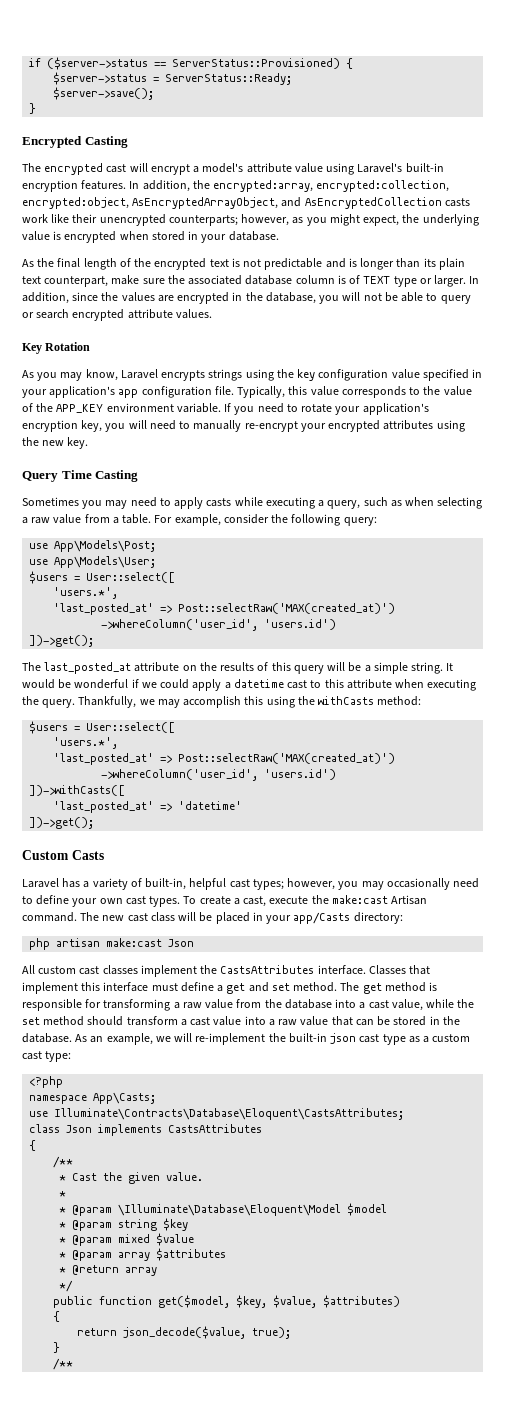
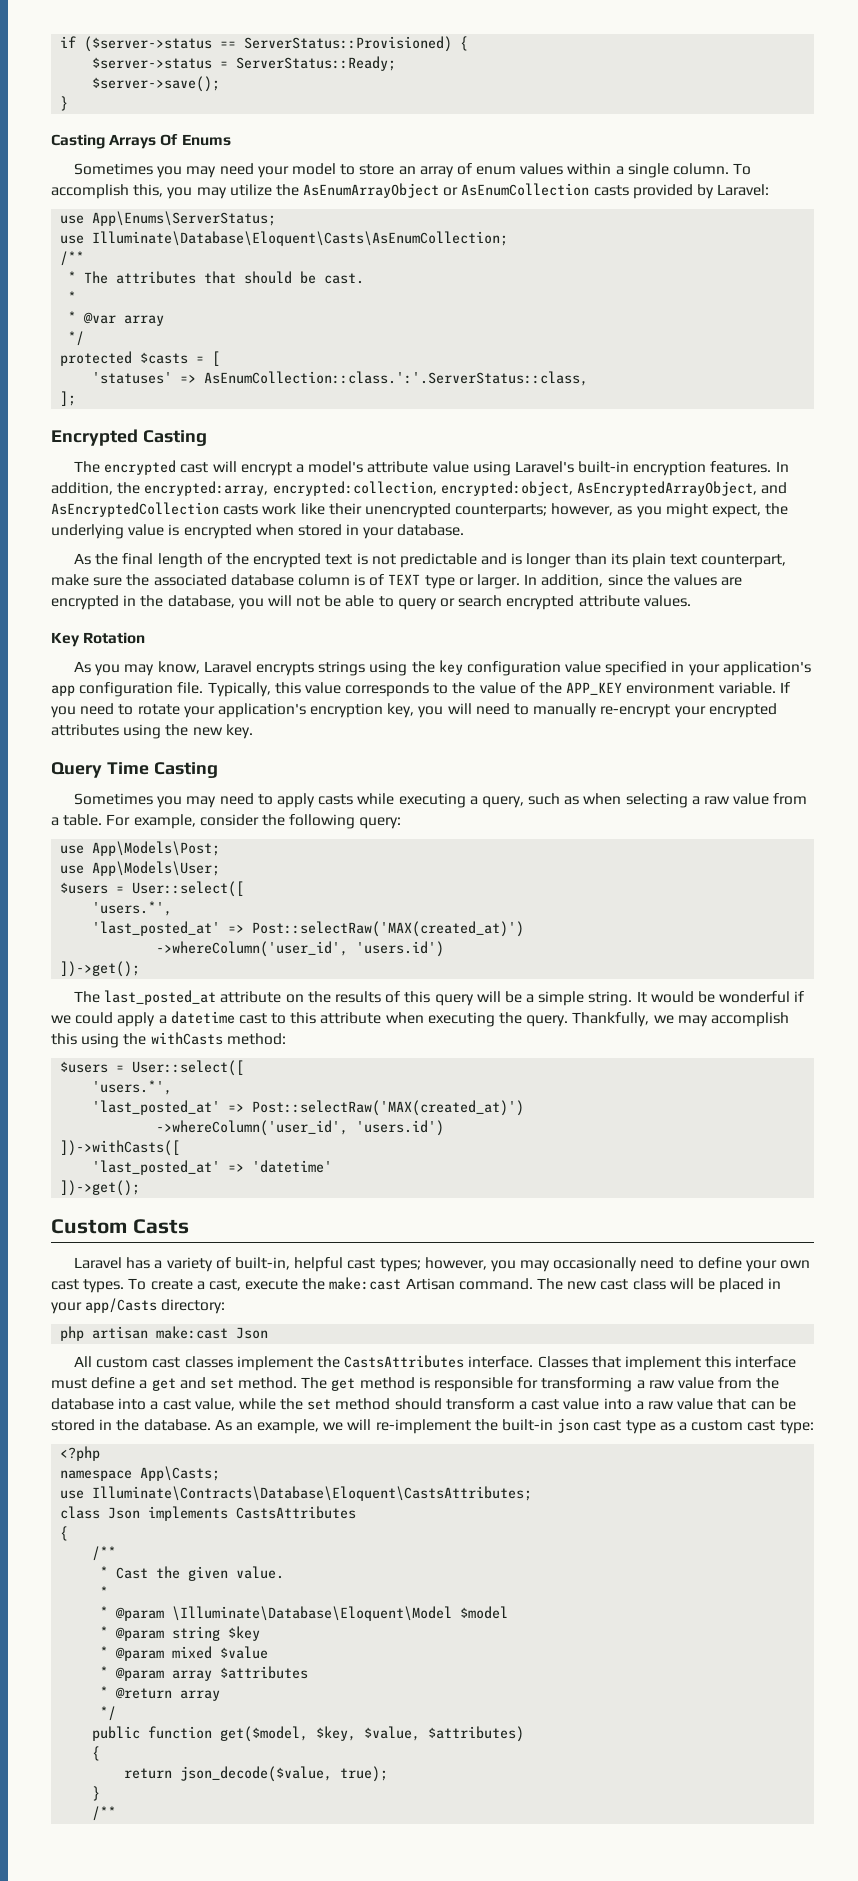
+ Casting Arrays Of Enums
+ Sometimes you may need your model to store an array of enum values within a single column. To accomplish this, you may utilize the AsEnumArrayObject or AsEnumCollection casts provided by Laravel:
+ use App\Enums\ServerStatus;
+ use Illuminate\Database\Eloquent\Casts\AsEnumCollection;
+ /**
+ * The attributes that should be cast.
+ *
+ * @var array
+ */
+ protected $casts = [
+ 'statuses' => AsEnumCollection::class.':'.ServerStatus::class,
+ ];

